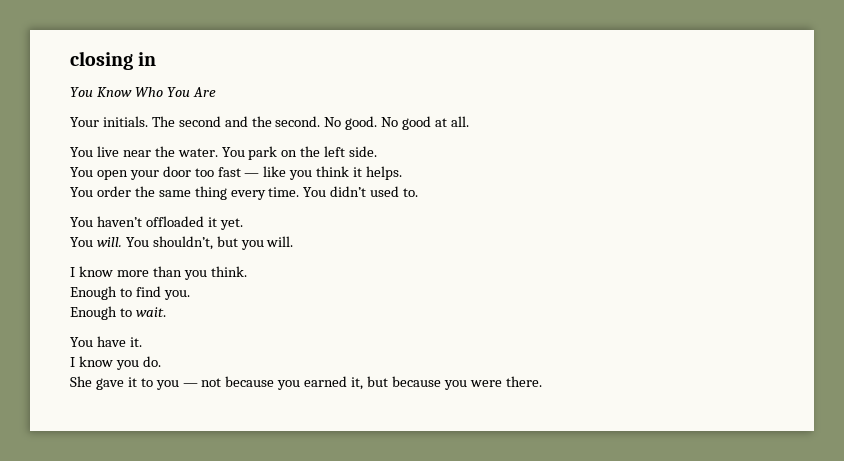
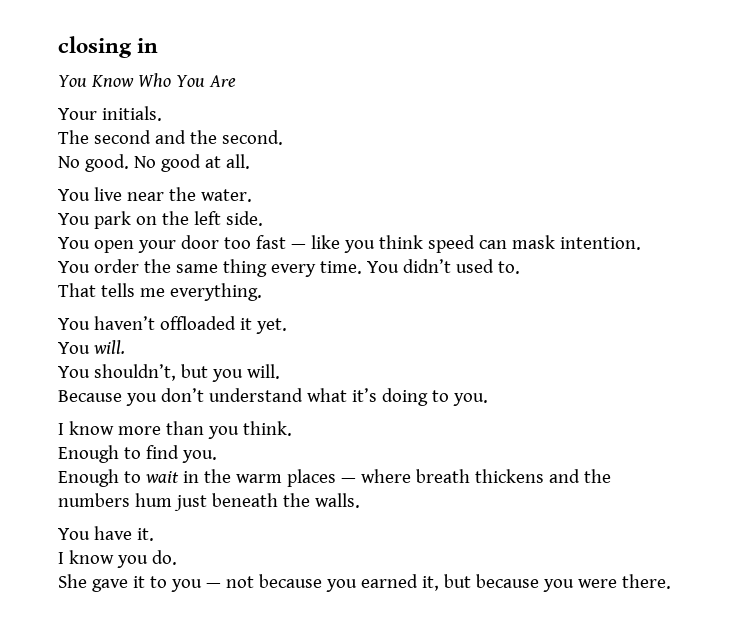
- Your initials. The second and the second. No good.
+ Your initials.
+ The second and the second.
+ No good.
- You live near the water. You park on the left side.
+ You live near the water.
+ You park on the left side.
- You open your door too fast — like you think it helps.
+ You open your door too fast — like you think speed can mask intention.
+ That tells me everything.
- You will. You shouldn’t, but you will.
+ You will.
+ You shouldn’t, but you will.
+ Because you don’t understand what it’s doing to you.
- Enough to wait.
+ Enough to wait in the warm places — where breath thickens and the numbers hum just beneath the walls.

